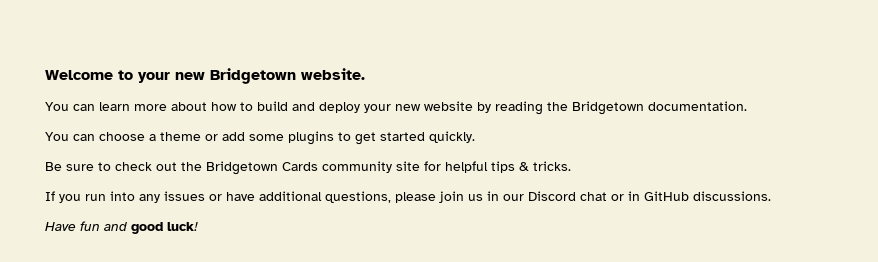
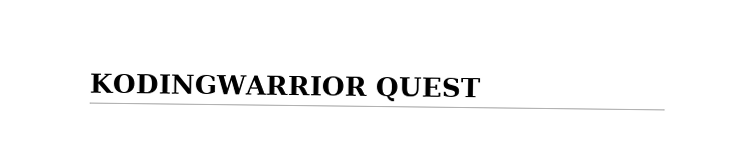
- Welcome to your new Bridgetown website.
- You can learn more about how to build and deploy your new website by reading the Bridgetown documentation.
- You can choose a theme or add some plugins to get started quickly.
- Be sure to check out the Bridgetown Cards community site for helpful tips & tricks.
- If you run into any issues or have additional questions, please join us in our Discord chat or in GitHub discussions.
- Have fun and good luck!
+ KODINGWARRIOR QUEST

